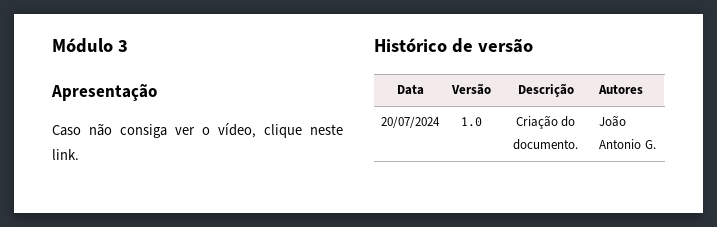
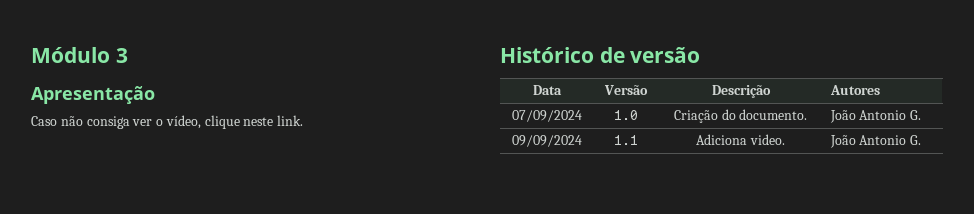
- 20/07/2024 | 1.0 | Criação do documento. | João Antonio G.
+ 07/09/2024 | 1.0 | Criação do documento. | João Antonio G.
+ 09/09/2024 | 1.1 | Adiciona video. | João Antonio G.

